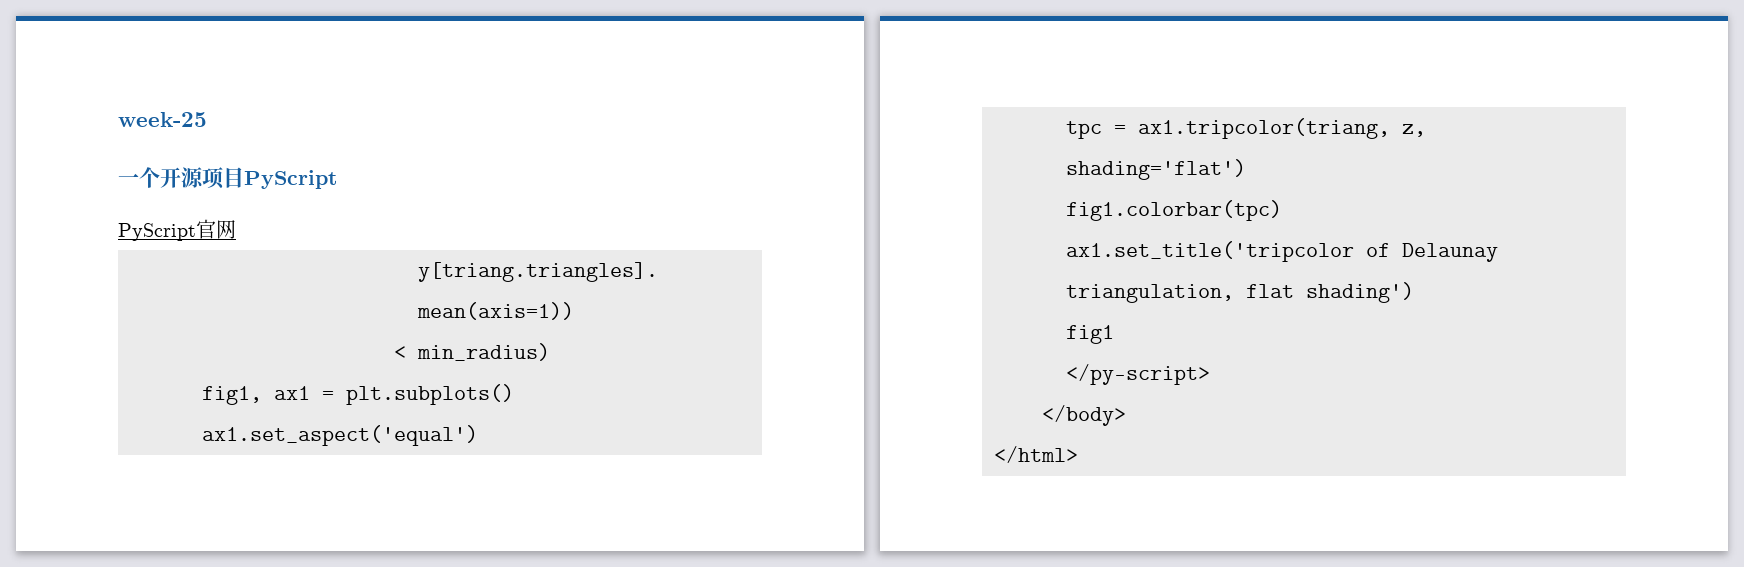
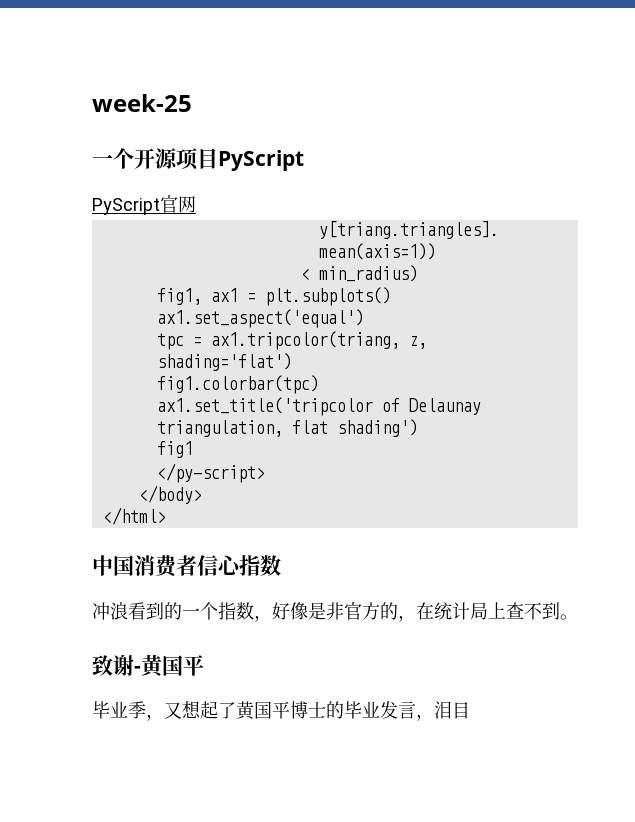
+ 中国消费者信心指数
+ 冲浪看到的一个指数，好像是非官方的，在统计局上查不到。
+ 致谢-黄国平
+ 毕业季，又想起了黄国平博士的毕业发言，泪目

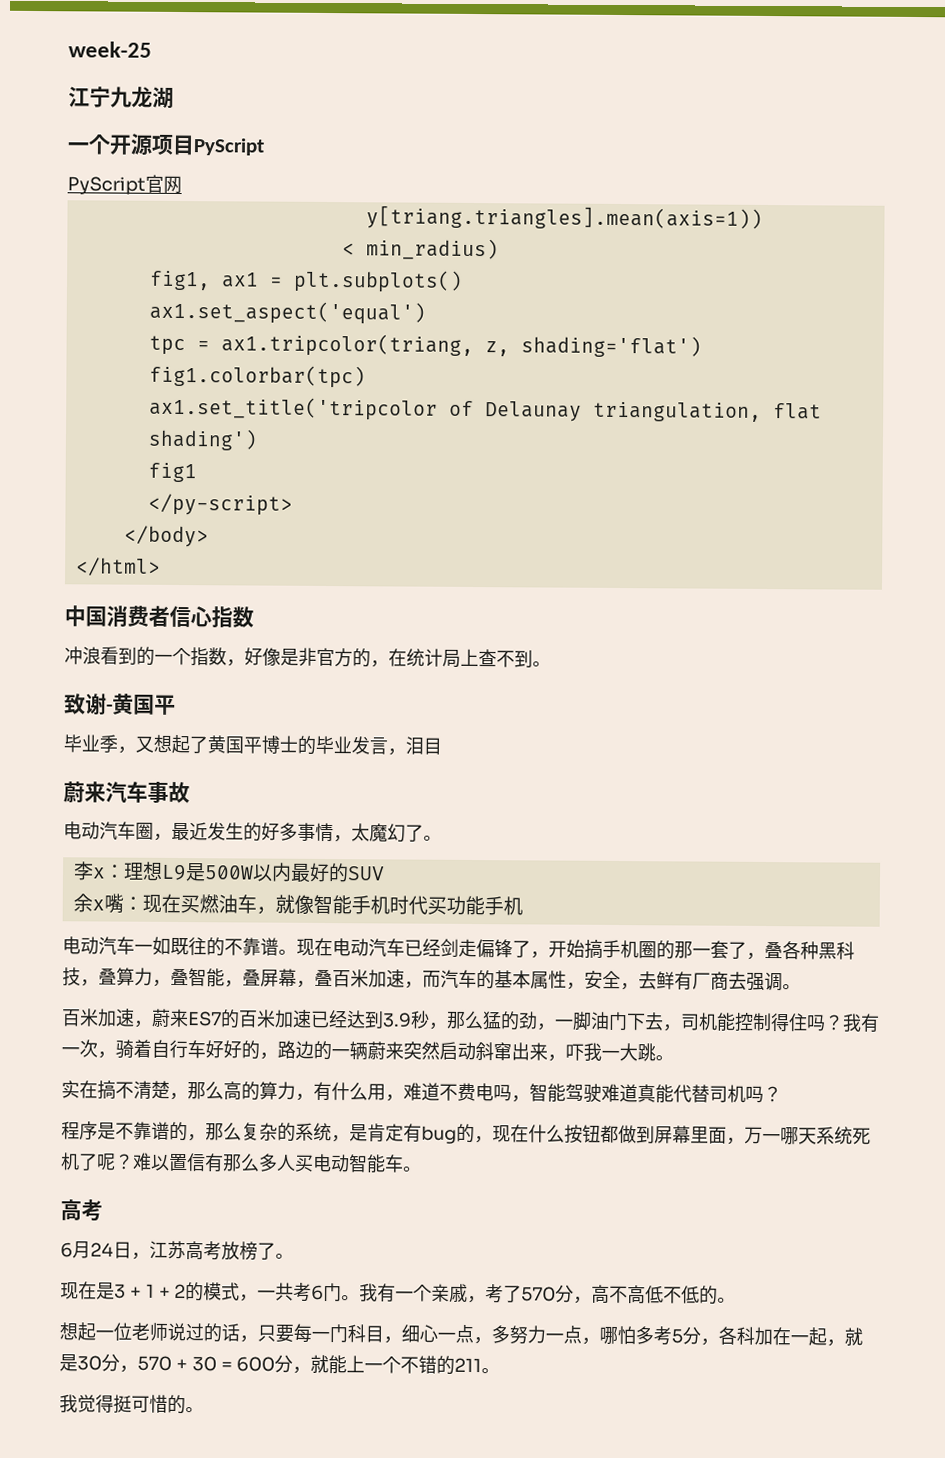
+ 江宁九龙湖
+ 蔚来汽车事故
+ 电动汽车圈，最近发生的好多事情，太魔幻了。
+ 李x：理想L9是500W以内最好的SUV
+ 余x嘴：现在买燃油车，就像智能手机时代买功能手机
+ 电动汽车一如既往的不靠谱。现在电动汽车已经剑走偏锋了，开始搞手机圈的那一套了，叠各种黑科技，叠算力，叠智能，叠屏幕，叠百米加速，而汽车的基本属性，安全，去鲜有厂商去强调。
+ 百米加速，蔚来ES7的百米加速已经达到3.9秒，那么猛的劲，一脚油门下去，司机能控制得住吗？我有一次，骑着自行车好好的，路边的一辆蔚来突然启动斜窜出来，吓我一大跳。
+ 实在搞不清楚，那么高的算力，有什么用，难道不费电吗，智能驾驶难道真能代替司机吗？
+ 程序是不靠谱的，那么复杂的系统，是肯定有bug的，现在什么按钮都做到屏幕里面，万一哪天系统死机了呢？难以置信有那么多人买电动智能车。
+ 高考
+ 6月24日，江苏高考放榜了。
+ 现在是3 + 1 + 2的模式，一共考6门。我有一个亲戚，考了570分，高不高低不低的。
+ 想起一位老师说过的话，只要每一门科目，细心一点，多努力一点，哪怕多考5分，各科加在一起，就是30分，570 + 30 = 600分，就能上一个不错的211。
+ 我觉得挺可惜的。

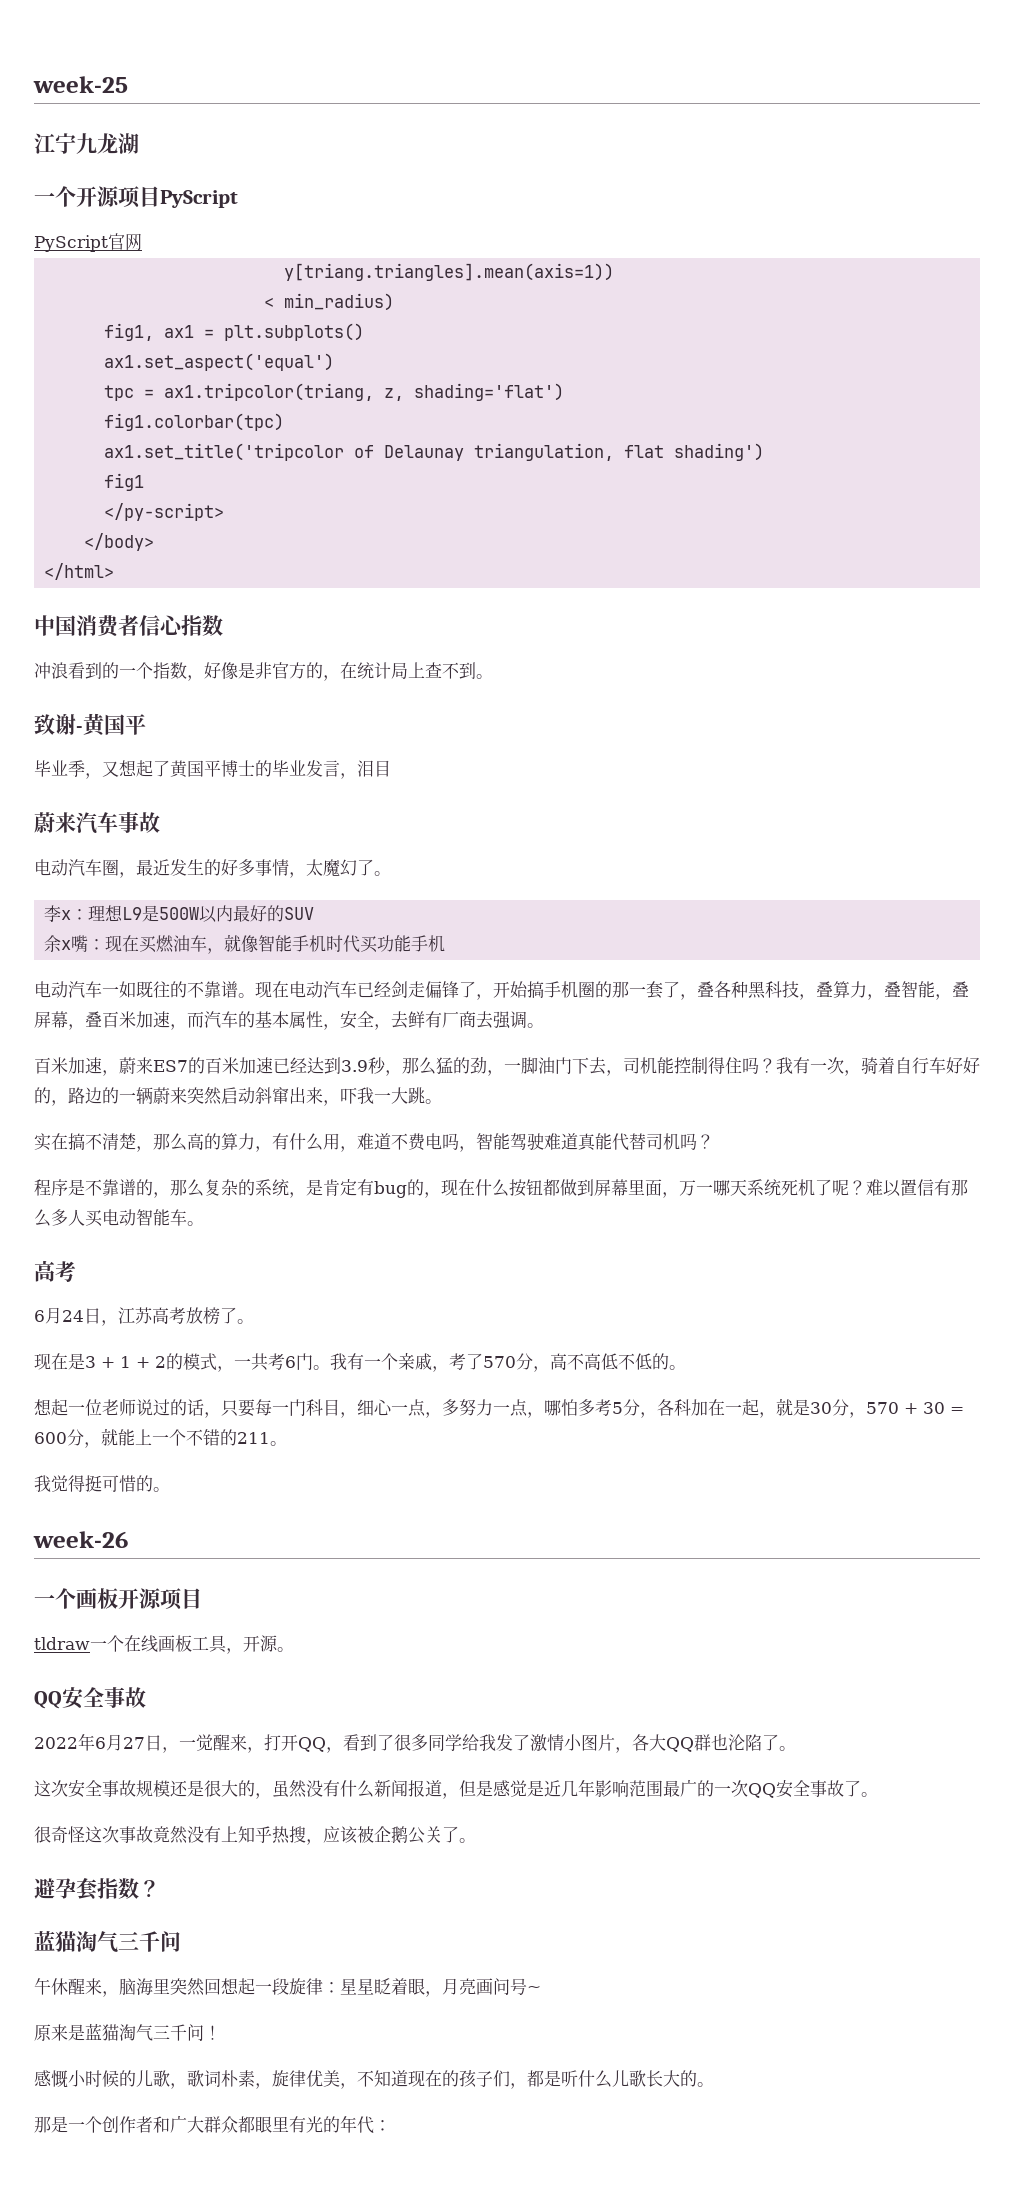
+ week-26
+ 一个画板开源项目
+ tldraw一个在线画板工具，开源。
+ QQ安全事故
+ 2022年6月27日，一觉醒来，打开QQ，看到了很多同学给我发了激情小图片，各大QQ群也沦陷了。
+ 这次安全事故规模还是很大的，虽然没有什么新闻报道，但是感觉是近几年影响范围最广的一次QQ安全事故了。
+ 很奇怪这次事故竟然没有上知乎热搜，应该被企鹅公关了。
+ 避孕套指数？
+ 蓝猫淘气三千问
+ 午休醒来，脑海里突然回想起一段旋律：星星眨着眼，月亮画问号~
+ 原来是蓝猫淘气三千问！
+ 感慨小时候的儿歌，歌词朴素，旋律优美，不知道现在的孩子们，都是听什么儿歌长大的。
+ 那是一个创作者和广大群众都眼里有光的年代：

